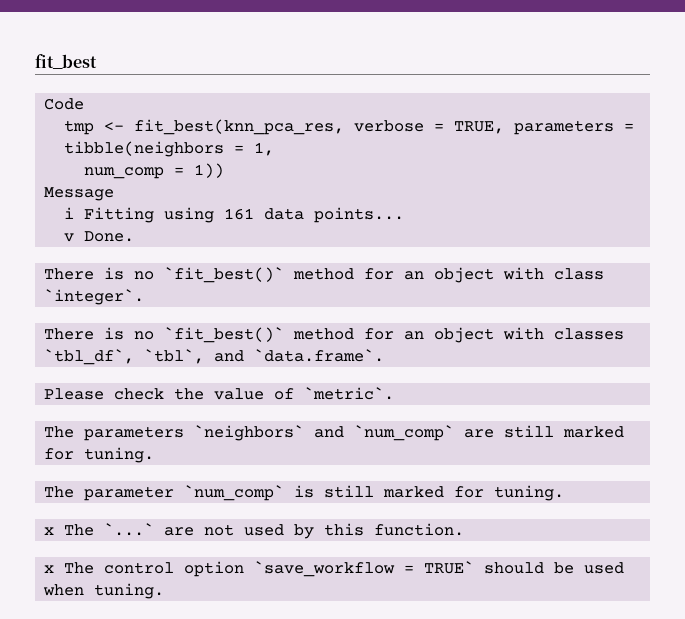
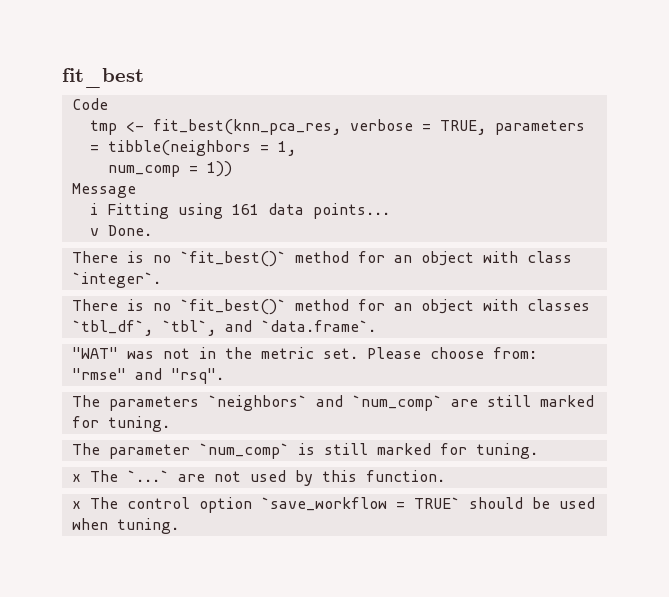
- Please check the value of `metric`.
+ "WAT" was not in the metric set. Please choose from: "rmse" and "rsq".

